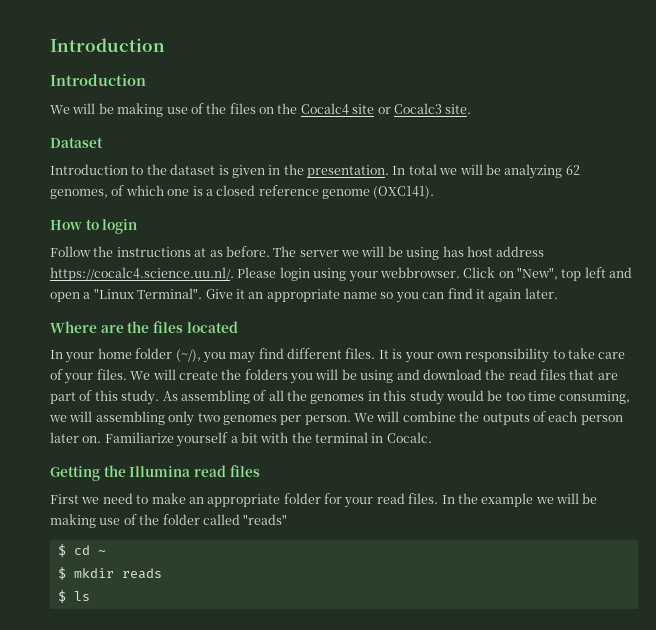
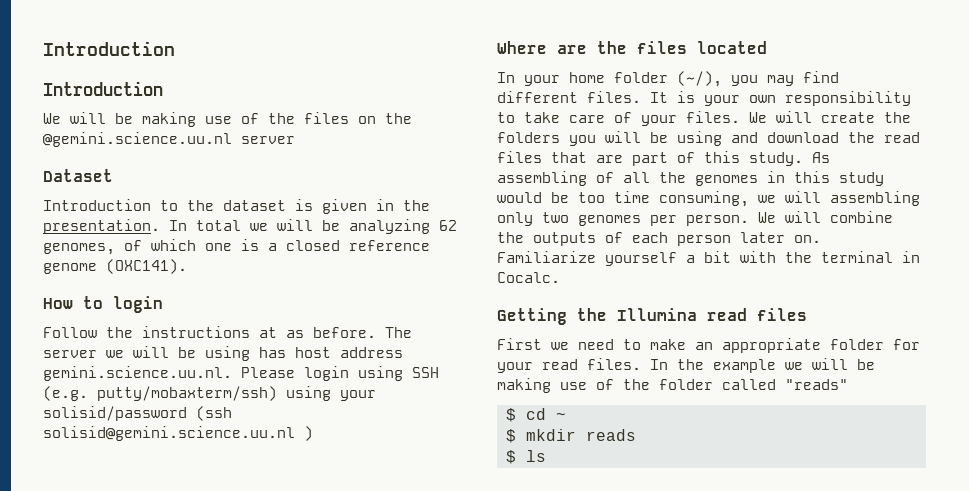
- We will be making use of the files on the Cocalc4 site or Cocalc3 site.
+ We will be making use of the files on the @gemini.science.uu.nl server
- The server we will be using has host address https://cocalc4.science.uu.nl/. Please login using your webbrowser. Click on "New", top left and open a "Linux Terminal". Give it an appropriate name so you can find it again later.
+ The server we will be using has host address gemini.science.uu.nl. Please login using SSH (e.g. putty/mobaxterm/ssh) using your solisid/password (ssh solisid@gemini.science.uu.nl )

